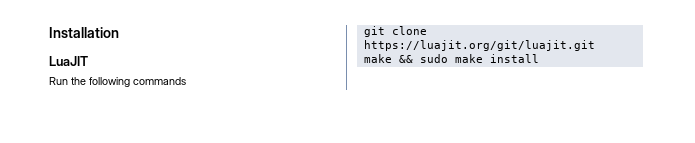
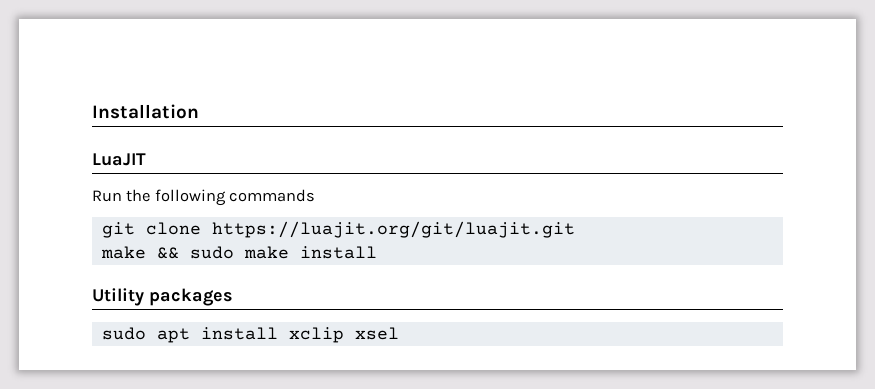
+ Utility packages
+ sudo apt install xclip xsel

